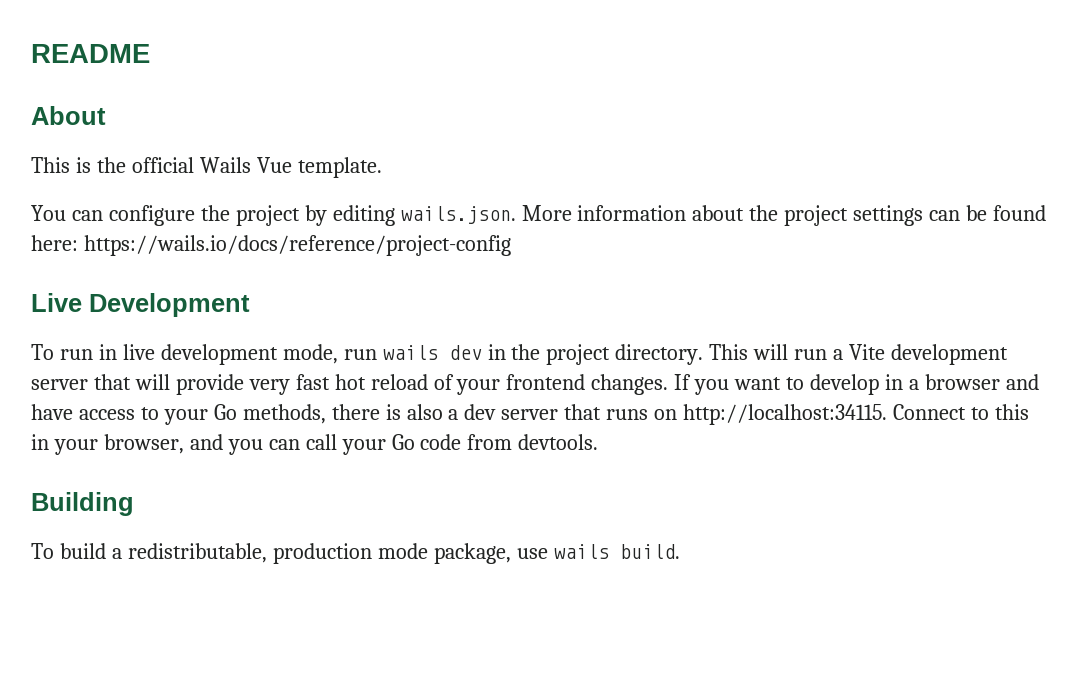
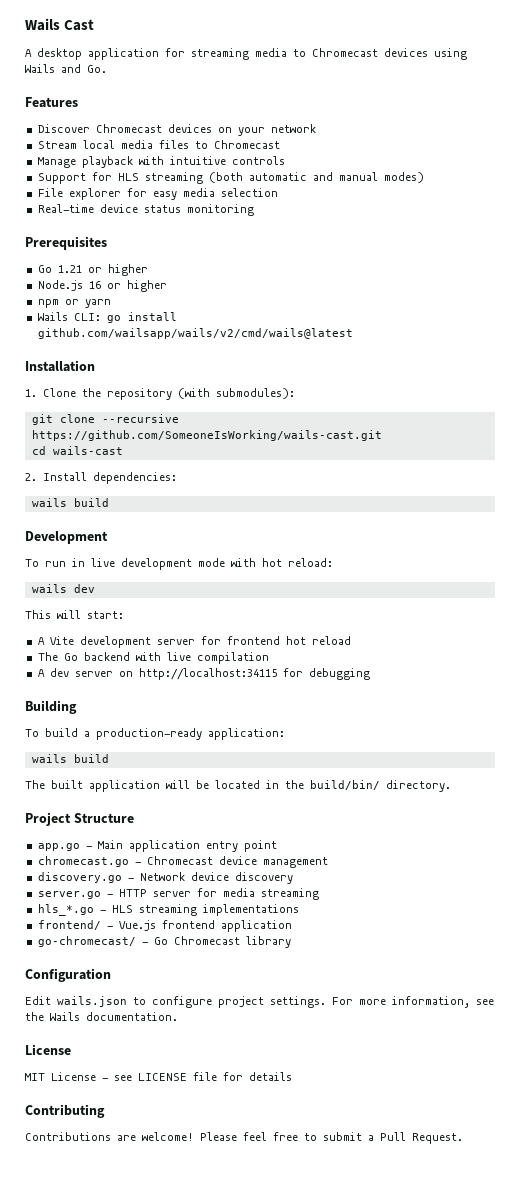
- README
- About
- This is the official Wails Vue template.
- You can configure the project by editing wails.json. More information about the project settings can be found here: https://wails.io/docs/reference/project-config
- Live Development
+ Wails Cast
+ A desktop application for streaming media to Chromecast devices using Wails and Go.
+ Features
+ Discover Chromecast devices on your network
+ Stream local media files to Chromecast
+ Manage playback with intuitive controls
+ Support for HLS streaming (both automatic and manual modes)
+ File explorer for easy media selection
+ Real-time device status monitoring
+ Prerequisites
+ Go 1.21 or higher
+ Node.js 16 or higher
+ npm or yarn
+ Wails CLI: go install github.com/wailsapp/wails/v2/cmd/wails@latest
+ Installation
+ 1. Clone the repository (with submodules):
+ git clone --recursive https://github.com/SomeoneIsWorking/wails-cast.git
+ cd wails-cast
+ 2. Install dependencies:
+ wails build
+ Development
- To run in live development mode, run wails dev in the project directory. This will run a Vite development server that will provide very fast hot reload of your frontend changes. If you want to develop in a browser and have access to your Go methods, there is also a dev server that runs on http://localhost:34115. Connect to this in your browser, and you can call your Go code from devtools.
+ To run in live development mode with hot reload:
+ wails dev
+ This will start:
+ A Vite development server for frontend hot reload
+ The Go backend with live compilation
+ A dev server on http://localhost:34115 for debugging
  Building
- To build a redistributable, production mode package, use wails build.
+ To build a production-ready application:
+ wails build
+ The built application will be located in the build/bin/ directory.
+ Project Structure
+ app.go - Main application entry point
+ chromecast.go - Chromecast device management
+ discovery.go - Network device discovery
+ server.go - HTTP server for media streaming
+ hls_*.go - HLS streaming implementations
+ frontend/ - Vue.js frontend application
+ go-chromecast/ - Go Chromecast library
+ Configuration
+ Edit wails.json to configure project settings. For more information, see the Wails documentation.
+ License
+ MIT License - see LICENSE file for details
+ Contributing
+ Contributions are welcome! Please feel free to submit a Pull Request.

